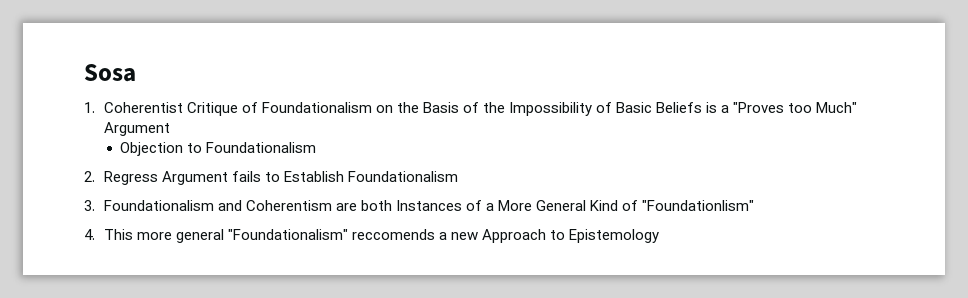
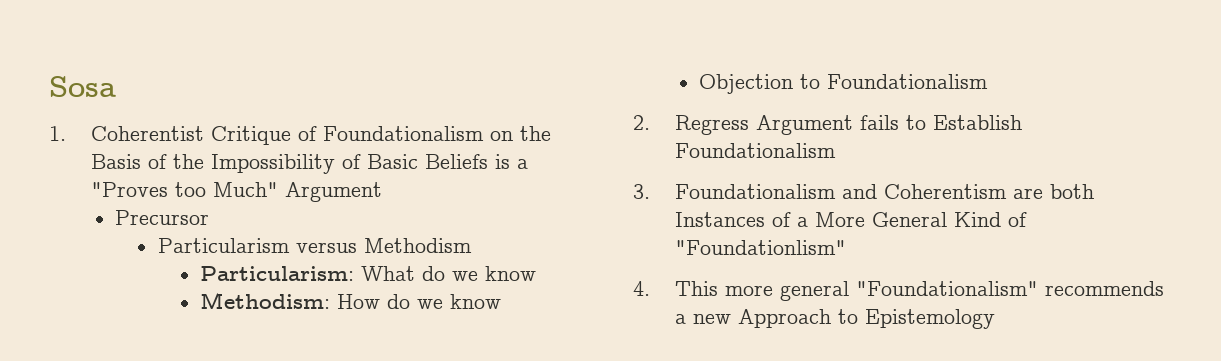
+ Precursor
+ Particularism versus Methodism
+ Particularism: What do we know
+ Methodism: How do we know
- 4. This more general "Foundationalism" reccomends a new Approach to Epistemology
+ 4. This more general "Foundationalism" recommends a new Approach to Epistemology

